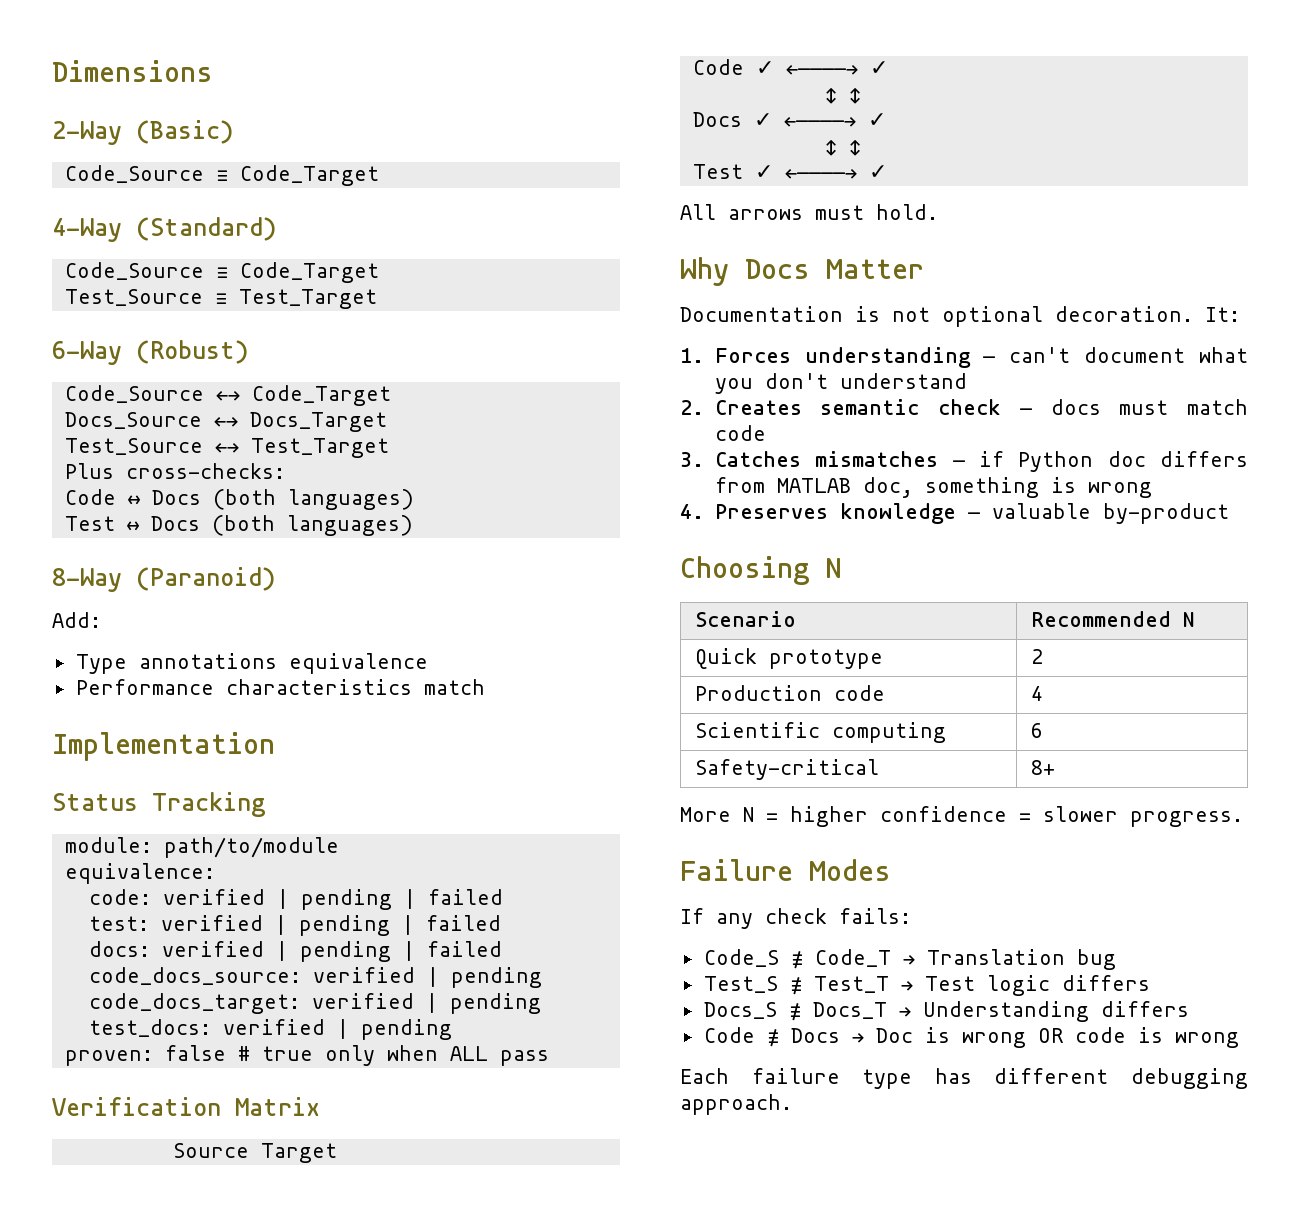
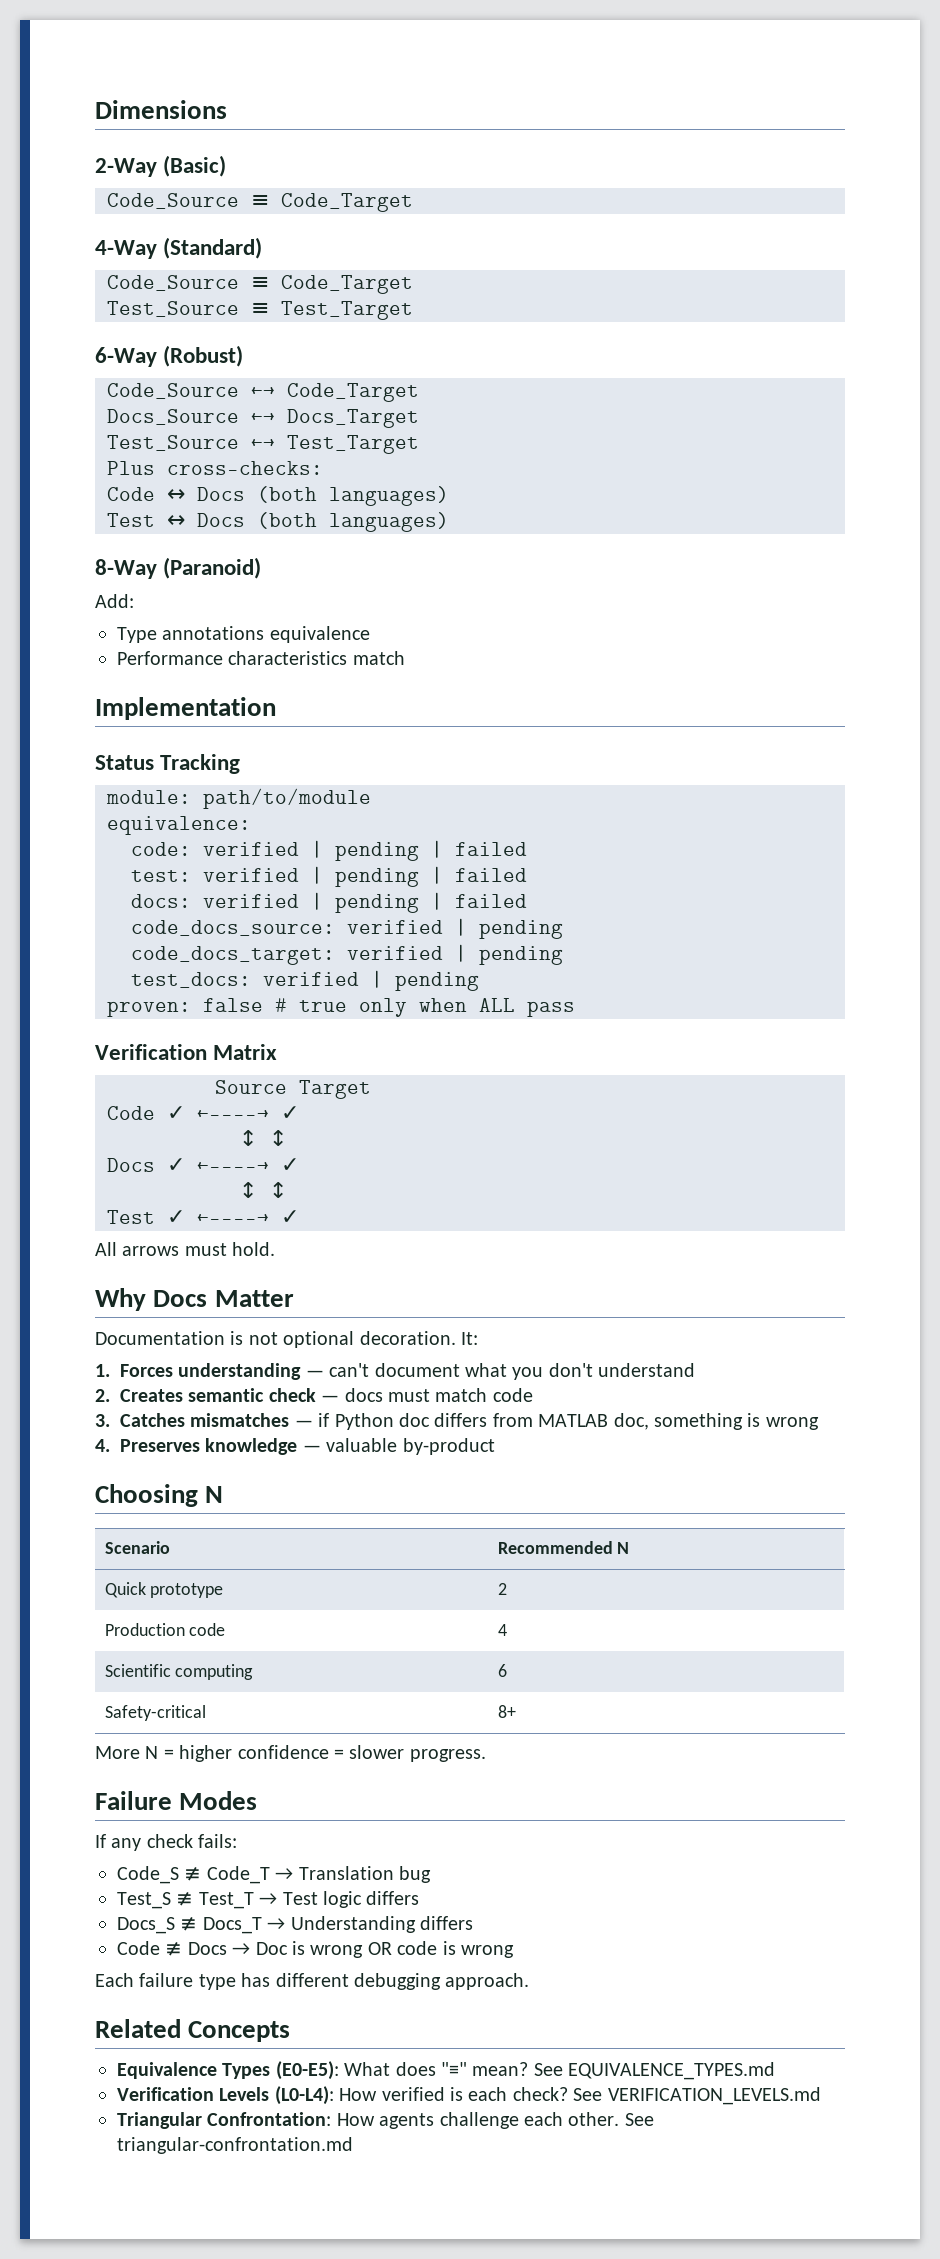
+ Related Concepts
+ Equivalence Types (E0-E5): What does "≡" mean? See EQUIVALENCE_TYPES.md
+ Verification Levels (L0-L4): How verified is each check? See VERIFICATION_LEVELS.md
+ Triangular Confrontation: How agents challenge each other. See triangular-confrontation.md

